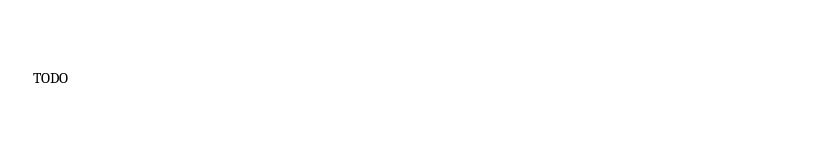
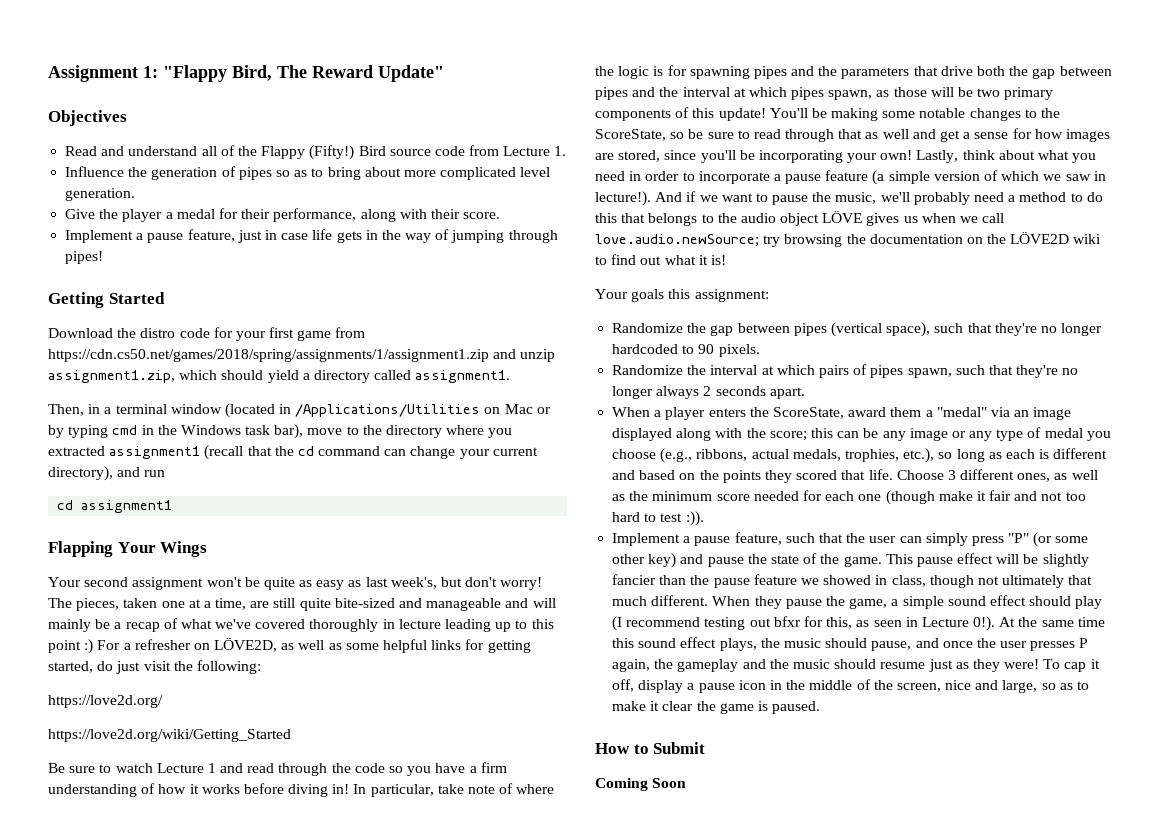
- TODO
+ Assignment 1: "Flappy Bird, The Reward Update"
+ Objectives
+ Read and understand all of the Flappy (Fifty!) Bird source code from Lecture 1.
+ Influence the generation of pipes so as to bring about more complicated level generation.
+ Give the player a medal for their performance, along with their score.
+ Implement a pause feature, just in case life gets in the way of jumping through pipes!
+ Getting Started
+ Download the distro code for your first game from https://cdn.cs50.net/games/2018/spring/assignments/1/assignment1.zip and unzip assignment1.zip, which should yield a directory called assignment1.
+ Then, in a terminal window (located in /Applications/Utilities on Mac or by typing cmd in the Windows task bar), move to the directory where you extracted assignment1 (recall that the cd command can change your current directory), and run
+ cd assignment1
+ Flapping Your Wings
+ Your second assignment won't be quite as easy as last week's, but don't worry! The pieces, taken one at a time, are still quite bite-sized and manageable and will mainly be a recap of what we've covered thoroughly in lecture leading up to this point :) For a refresher on LÖVE2D, as well as some helpful links for getting started, do just visit the following:
+ https://love2d.org/
+ https://love2d.org/wiki/Getting_Started
+ Be sure to watch Lecture 1 and read through the code so you have a firm understanding of how it works before diving in! In particular, take note of where the logic is for spawning pipes and the parameters that drive both the gap between pipes and the interval at which pipes spawn, as those will be two primary components of this update! You'll be making some notable changes to the ScoreState, so be sure to read through that as well and get a sense for how images are stored, since you'll be incorporating your own! Lastly, think about what you need in order to incorporate a pause feature (a simple version of which we saw in lecture!). And if we want to pause the music, we'll probably need a method to do this that belongs to the audio object LÖVE gives us when we call love.audio.newSource; try browsing the documentation on the LÖVE2D wiki to find out what it is!
+ Your goals this assignment:
+ Randomize the gap between pipes (vertical space), such that they're no longer hardcoded to 90 pixels.
+ Randomize the interval at which pairs of pipes spawn, such that they're no longer always 2 seconds apart.
+ When a player enters the ScoreState, award them a "medal" via an image displayed along with the score; this can be any image or any type of medal you choose (e.g., ribbons, actual medals, trophies, etc.), so long as each is different and based on the points they scored that life. Choose 3 different ones, as well as the minimum score needed for each one (though make it fair and not too hard to test :)).
+ Implement a pause feature, such that the user can simply press "P" (or some other key) and pause the state of the game. This pause effect will be slightly fancier than the pause feature we showed in class, though not ultimately that much different. When they pause the game, a simple sound effect should play (I recommend testing out bfxr for this, as seen in Lecture 0!). At the same time this sound effect plays, the music should pause, and once the user presses P again, the gameplay and the music should resume just as they were! To cap it off, display a pause icon in the middle of the screen, nice and large, so as to make it clear the game is paused.
+ How to Submit
+ Coming Soon

